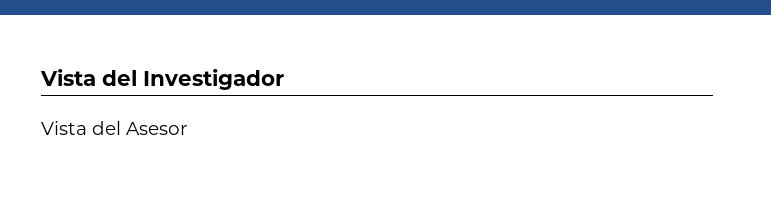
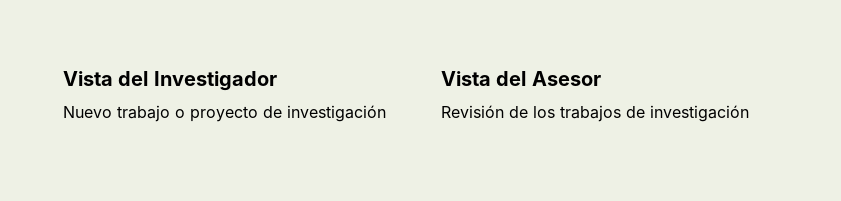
+ Nuevo trabajo o proyecto de investigación
  Vista del Asesor
+ Revisión de los trabajos de investigación

